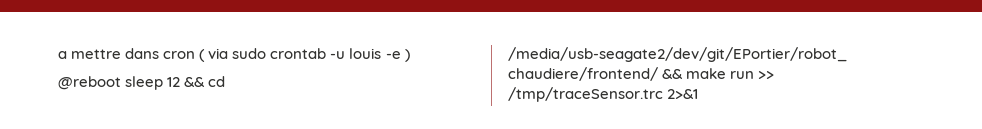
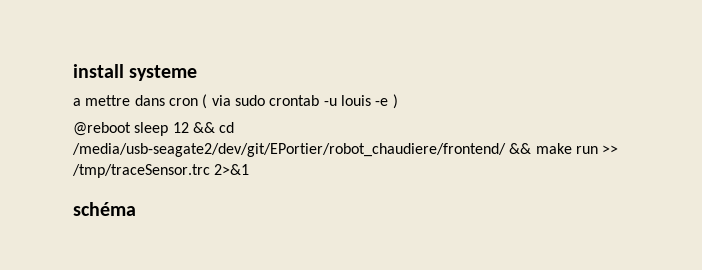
+ install systeme
+ schéma

